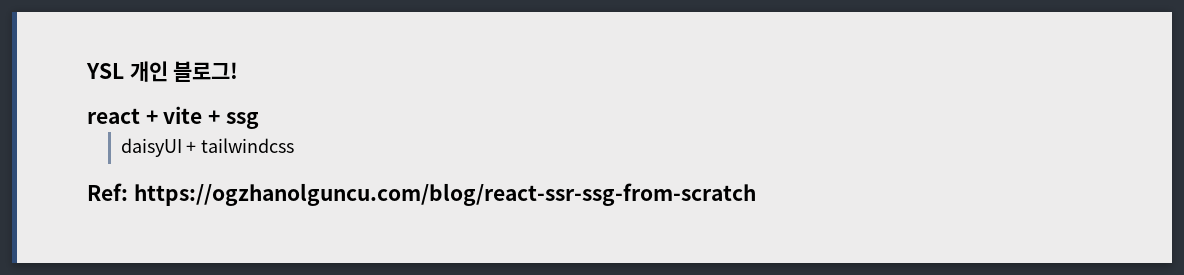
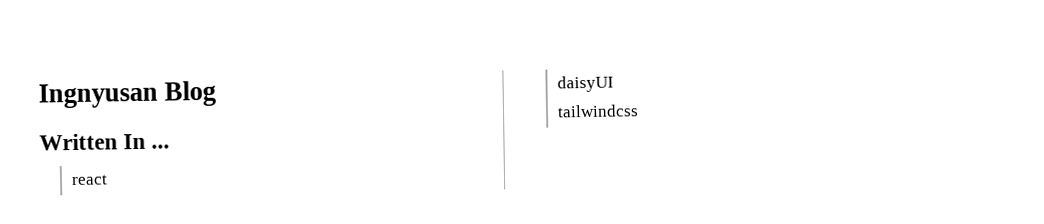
- YSL 개인 블로그!
- react + vite + ssg
+ Ingnyusan Blog
+ Written In ...
+ react
- daisyUI + tailwindcss
+ daisyUI
+ tailwindcss
- Ref: https://ogzhanolguncu.com/blog/react-ssr-ssg-from-scratch

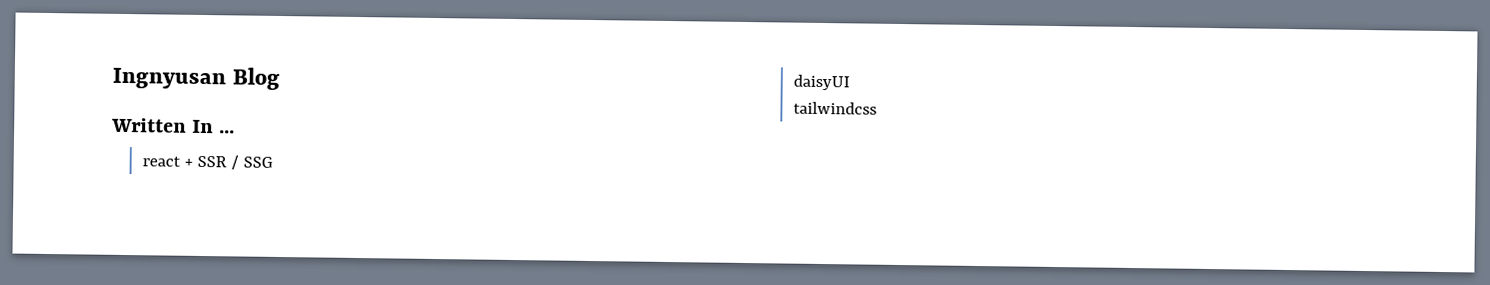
- react
+ react + SSR / SSG

